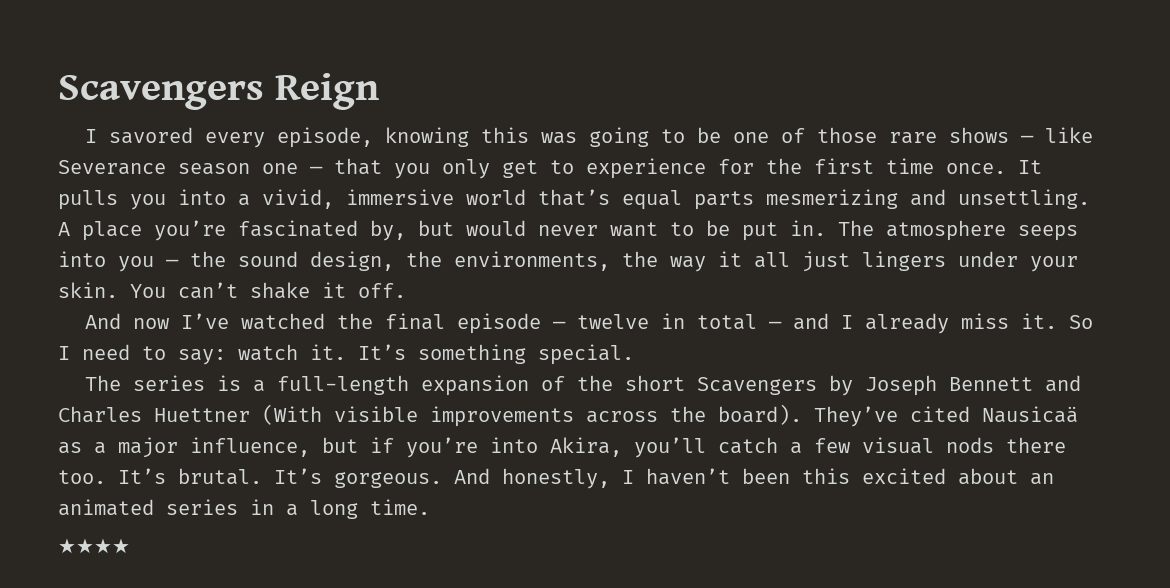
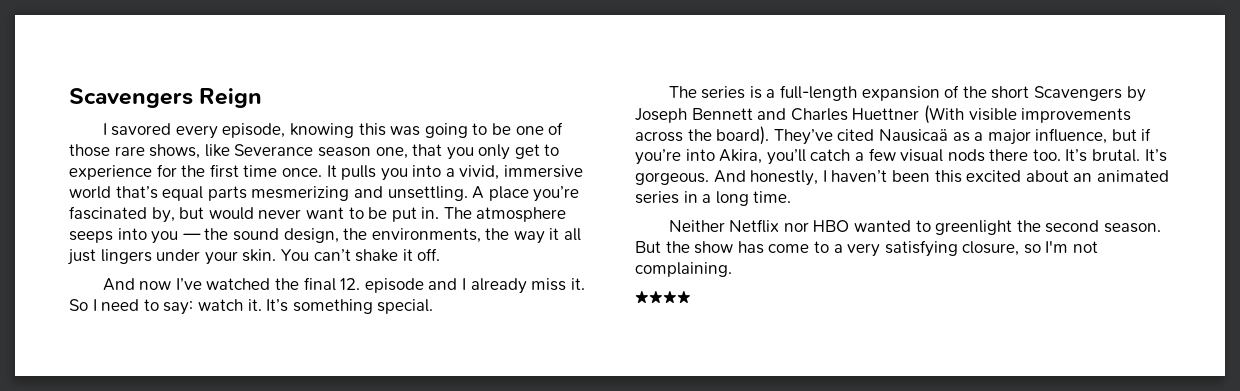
- I savored every episode, knowing this was going to be one of those rare shows — like Severance season one — that you only get to experience for the first time once.
+ I savored every episode, knowing this was going to be one of those rare shows, like Severance season one, that you only get to experience for the first time once.
- And now I’ve watched the final episode — twelve in total — and I already miss it.
+ And now I’ve watched the final 12. episode and I already miss it.
+ Neither Netflix nor HBO wanted to greenlight the second season. But the show has come to a very satisfying closure, so I'm not complaining.

